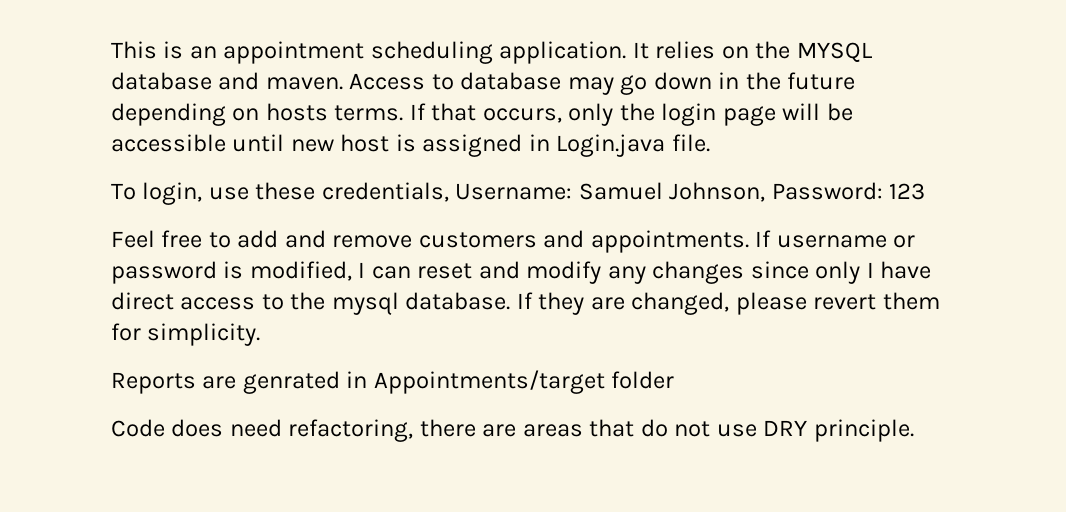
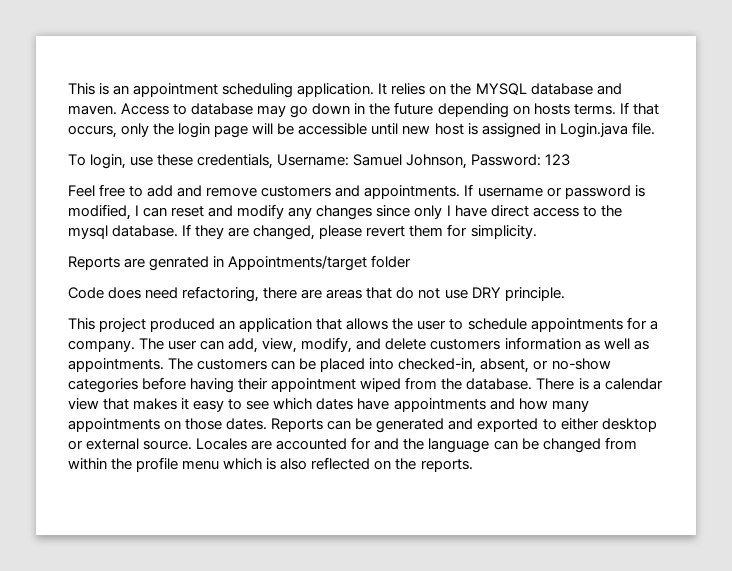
+ This project produced an application that allows the user to schedule appointments for a company. The user can add, view, modify, and delete customers information as well as appointments. The customers can be placed into checked-in, absent, or no-show categories before having their appointment wiped from the database. There is a calendar view that makes it easy to see which dates have appointments and how many appointments on those dates. Reports can be generated and exported to either desktop or external source. Locales are accounted for and the language can be changed from within the profile menu which is also reflected on the reports.

